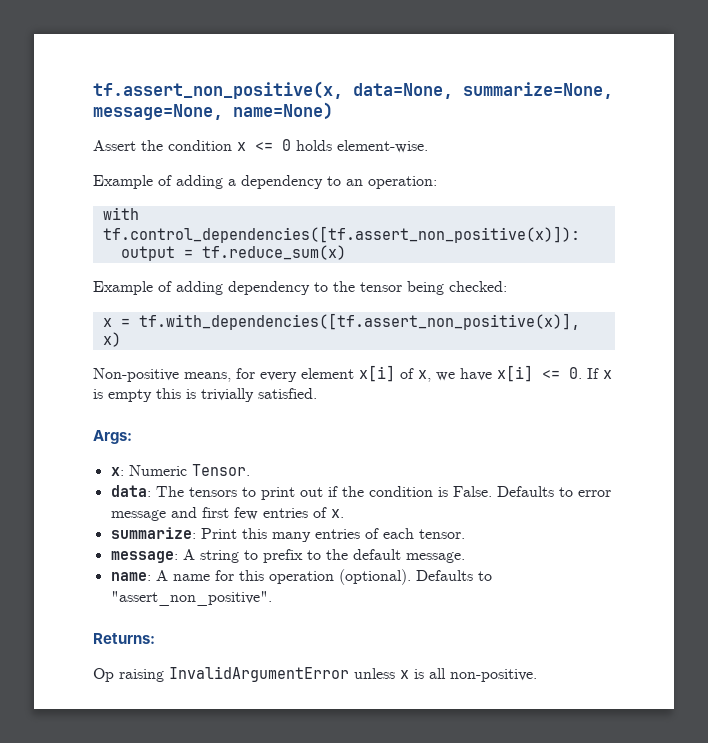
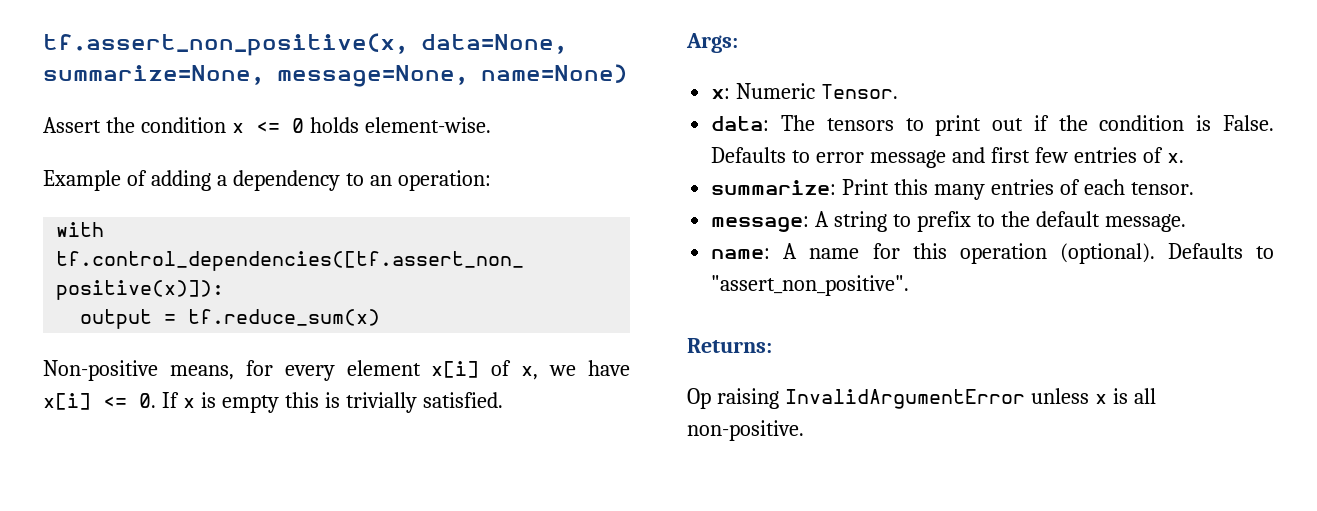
- Example of adding dependency to the tensor being checked:
- x = tf.with_dependencies([tf.assert_non_positive(x)], x)

